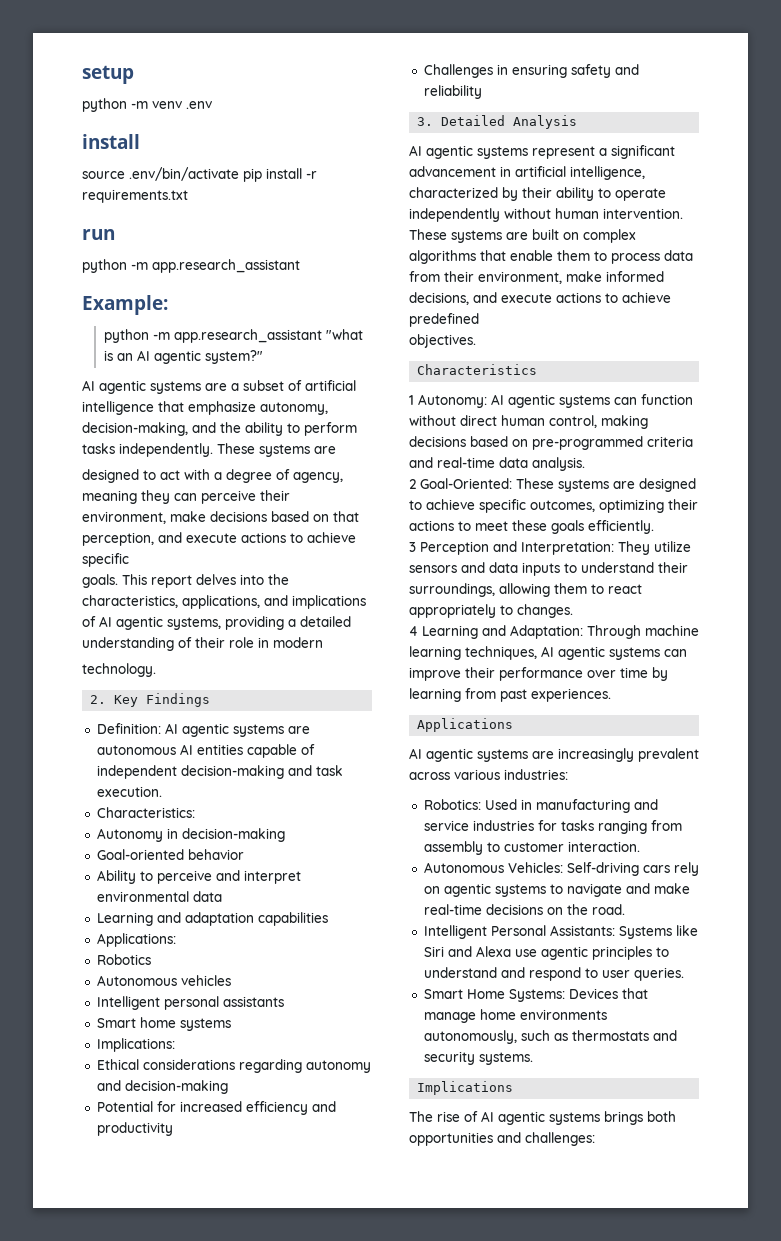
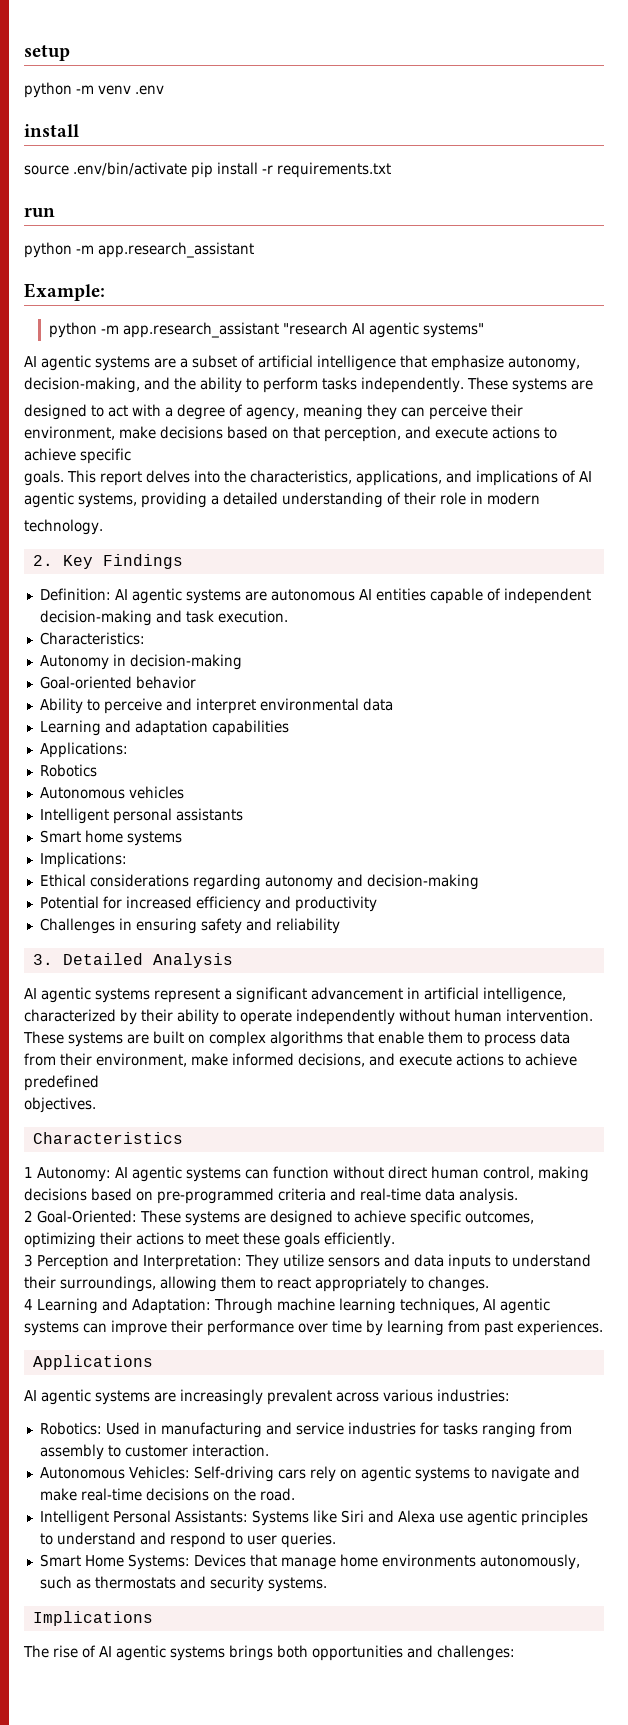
- python -m app.research_assistant "what is an AI agentic system?"
+ python -m app.research_assistant "research AI agentic systems"

